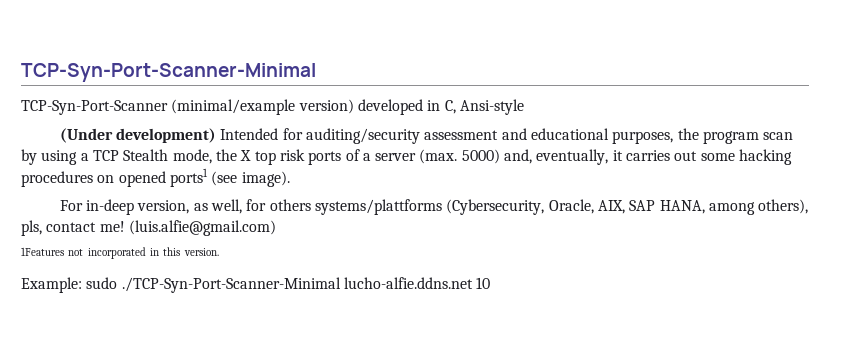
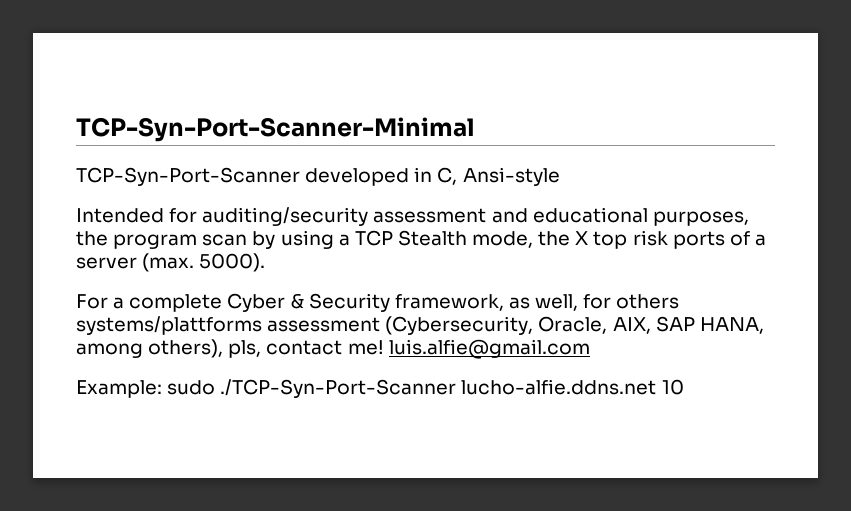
- TCP-Syn-Port-Scanner (minimal/example version) developed in C, Ansi-style
+ TCP-Syn-Port-Scanner developed in C, Ansi-style
- (Under development) Intended for auditing/security assessment and educational purposes, the program scan by using a TCP Stealth mode, the X top risk ports of a server (max. 5000) and, eventually, it carries out some hacking procedures on opened ports1 (see image).
- For in-deep version, as well, for others systems/plattforms (Cybersecurity, Oracle, AIX, SAP HANA, among others), pls, contact me! (luis.alfie@gmail.com)
- 1Features not incorporated in this version.
+ Intended for auditing/security assessment and educational purposes, the program scan by using a TCP Stealth mode, the X top risk ports of a server (max. 5000).
+ For a complete Cyber & Security framework, as well, for others systems/plattforms assessment (Cybersecurity, Oracle, AIX, SAP HANA, among others), pls, contact me! luis.alfie@gmail.com
- Example: sudo ./TCP-Syn-Port-Scanner-Minimal lucho-alfie.ddns.net 10
+ Example: sudo ./TCP-Syn-Port-Scanner lucho-alfie.ddns.net 10

